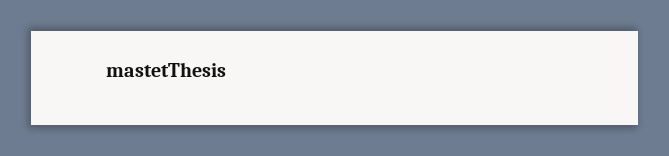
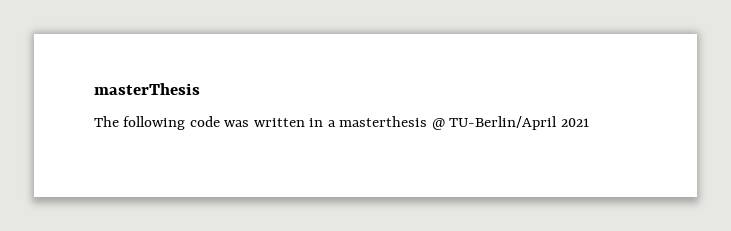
- mastetThesis
+ masterThesis
+ The following code was written in a masterthesis @ TU-Berlin/April 2021

